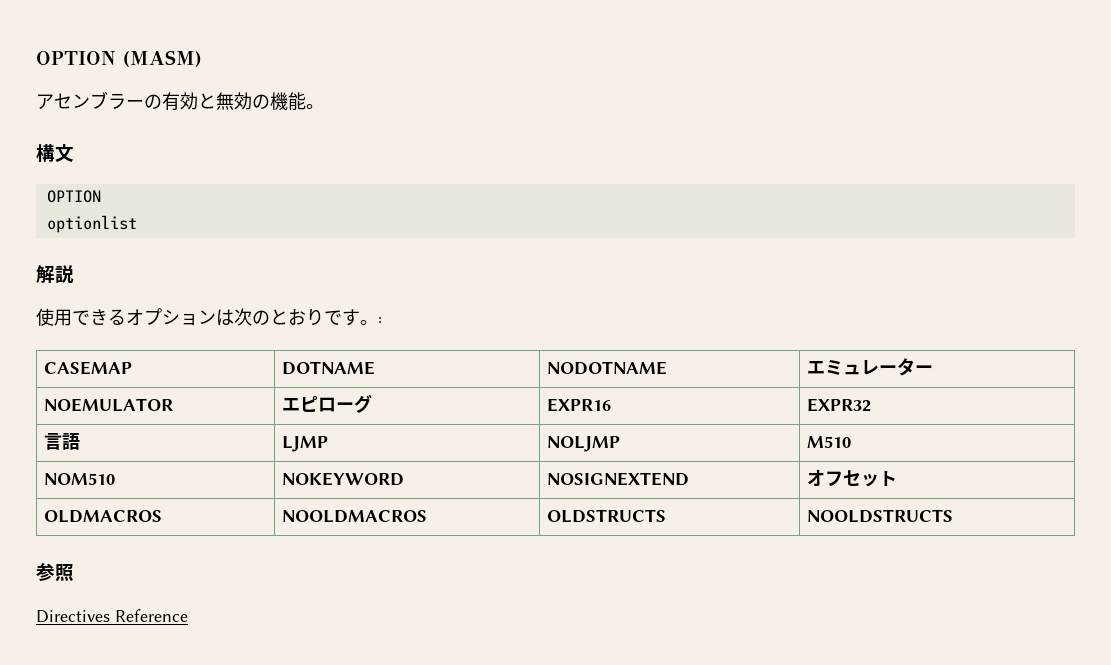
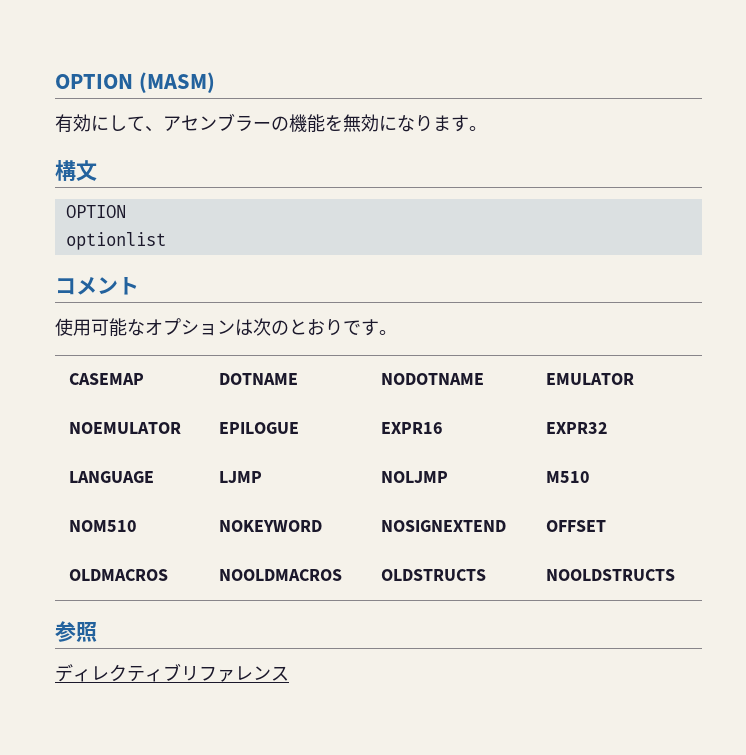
- アセンブラーの有効と無効の機能。
+ 有効にして、アセンブラーの機能を無効になります。
- 解説
+ コメント
- 使用できるオプションは次のとおりです。:
+ 使用可能なオプションは次のとおりです。
- CASEMAP | DOTNAME | NODOTNAME | エミュレーター
+ CASEMAP | DOTNAME | NODOTNAME | EMULATOR
- NOEMULATOR | エピローグ | EXPR16 | EXPR32
+ NOEMULATOR | EPILOGUE | EXPR16 | EXPR32
- 言語 | LJMP | NOLJMP | M510
+ LANGUAGE | LJMP | NOLJMP | M510
- NOM510 | NOKEYWORD | NOSIGNEXTEND | オフセット
+ NOM510 | NOKEYWORD | NOSIGNEXTEND | OFFSET
- Directives Reference
+ ディレクティブリファレンス

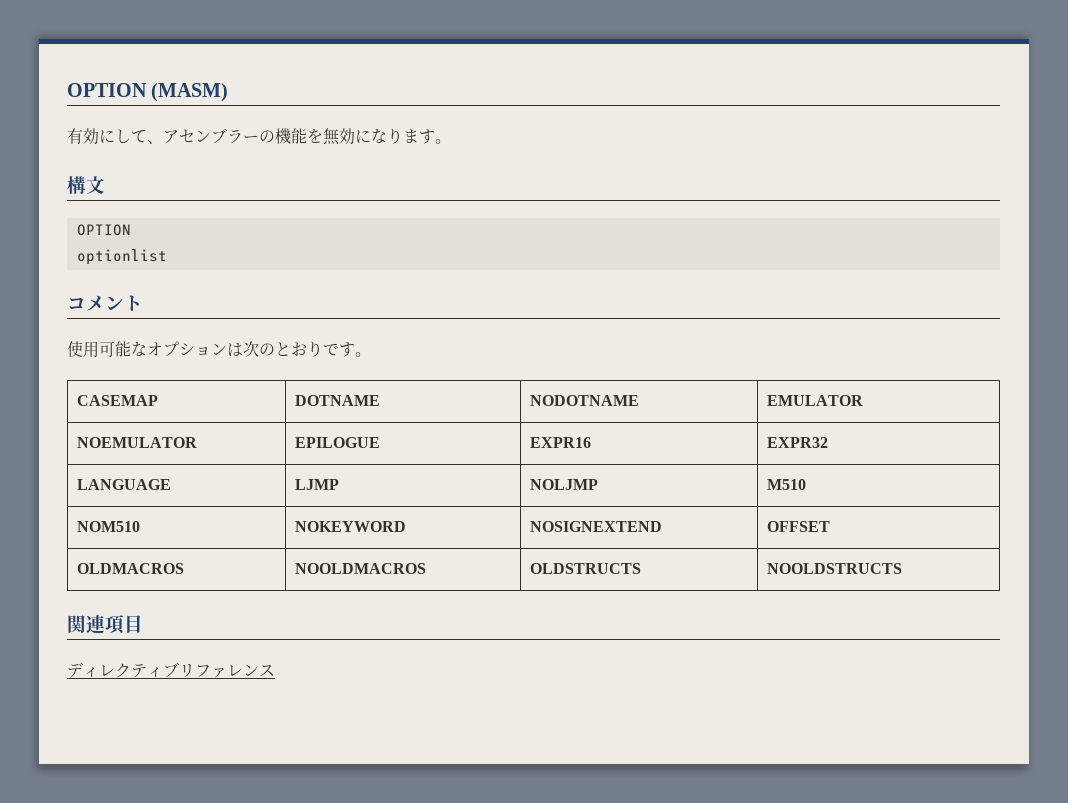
- 参照
+ 関連項目

